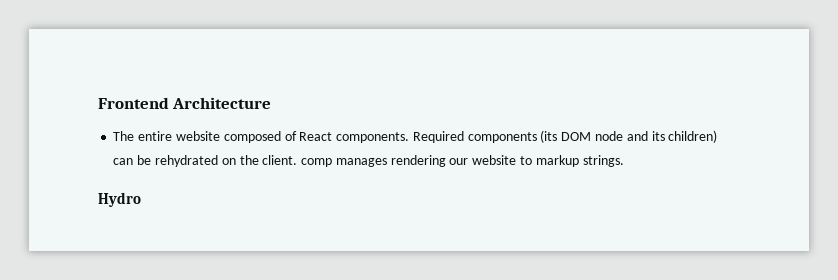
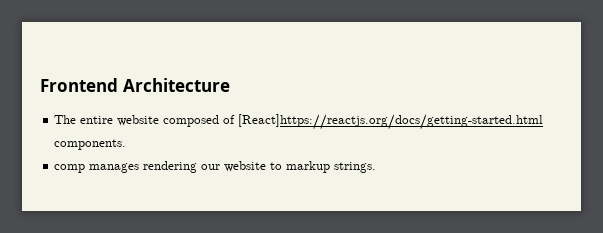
- The entire website composed of React components. Required components (its DOM node and its children) can be rehydrated on the client. comp manages rendering our website to markup strings.
+ The entire website composed of [React]https://reactjs.org/docs/getting-started.html components.
+ comp manages rendering our website to markup strings.
- Hydro

